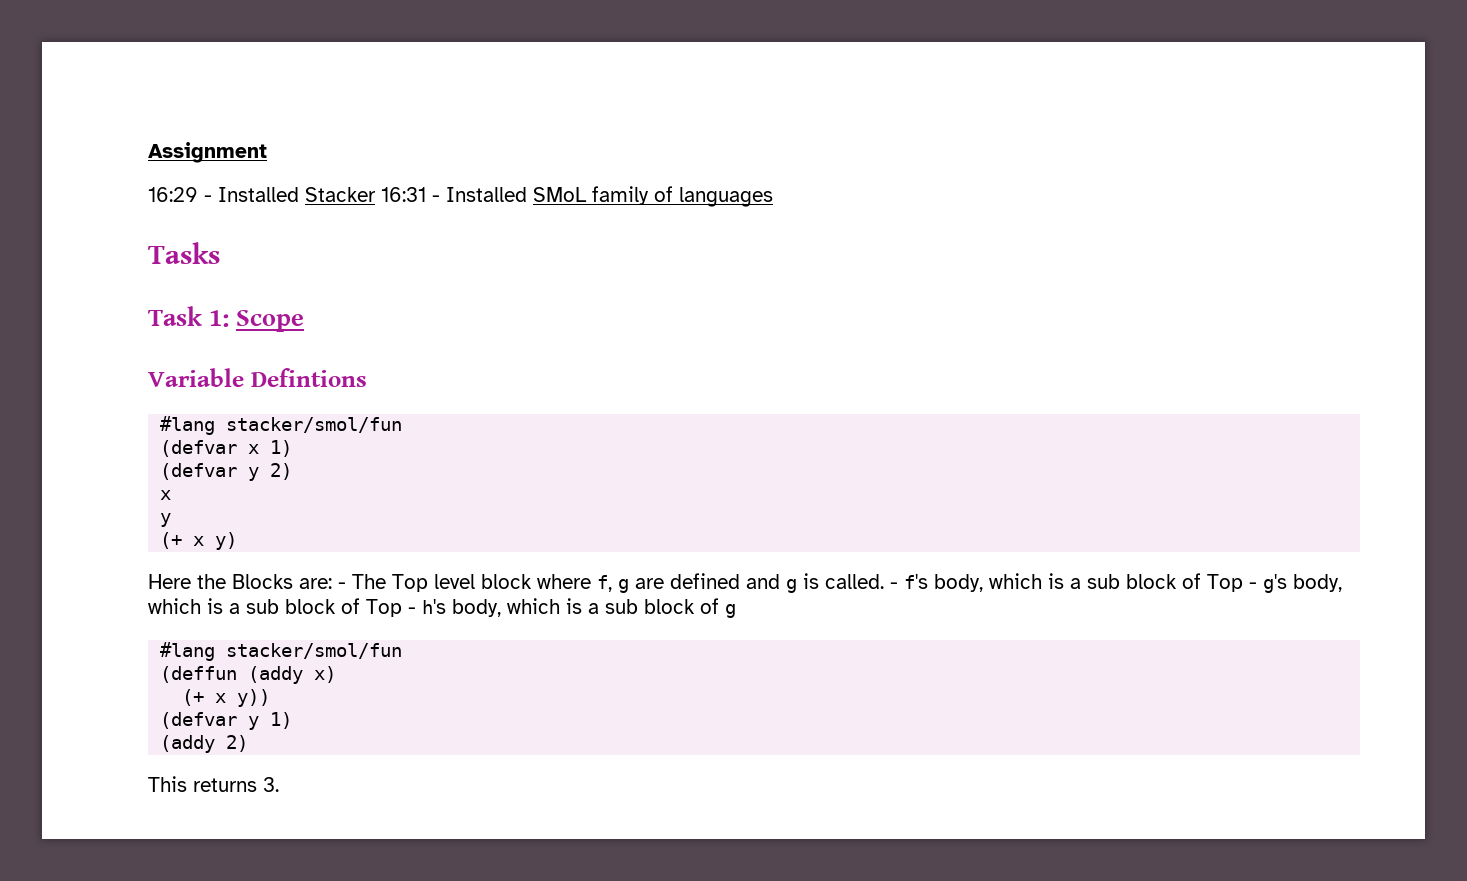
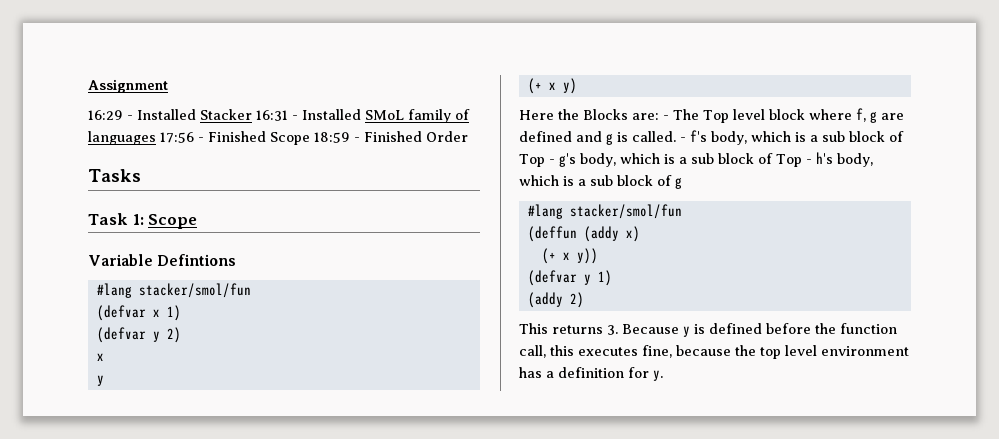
- 16:29 - Installed Stacker 16:31 - Installed SMoL family of languages
+ 16:29 - Installed Stacker 16:31 - Installed SMoL family of languages 17:56 - Finished Scope 18:59 - Finished Order
- This returns 3.
+ This returns 3. Because y is defined before the function call, this executes fine, because the top level environment has a definition for y.

